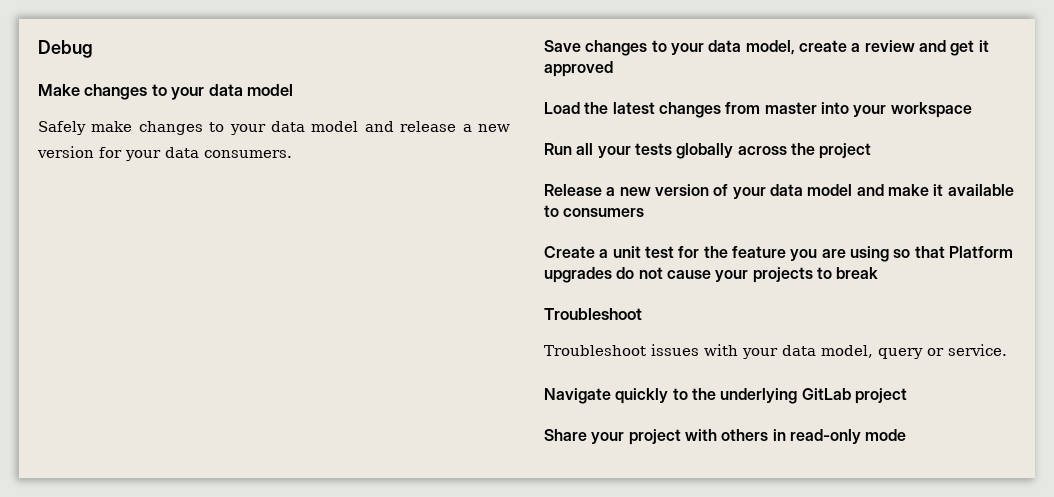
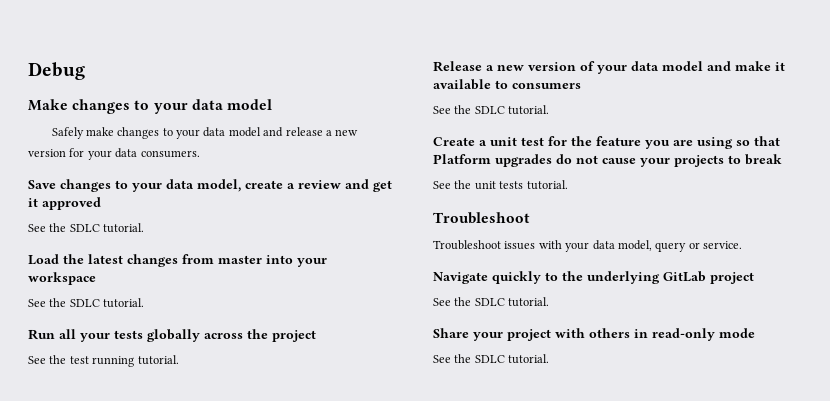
  Save changes to your data model, create a review and get it approved
+ See the SDLC tutorial.
  Load the latest changes from master into your workspace
+ See the SDLC tutorial.
+ See the test running tutorial.
  Release a new version of your data model and make it available to consumers
+ See the SDLC tutorial.
+ See the unit tests tutorial.
  Navigate quickly to the underlying GitLab project
+ See the SDLC tutorial.
  Share your project with others in read-only mode
+ See the SDLC tutorial.

